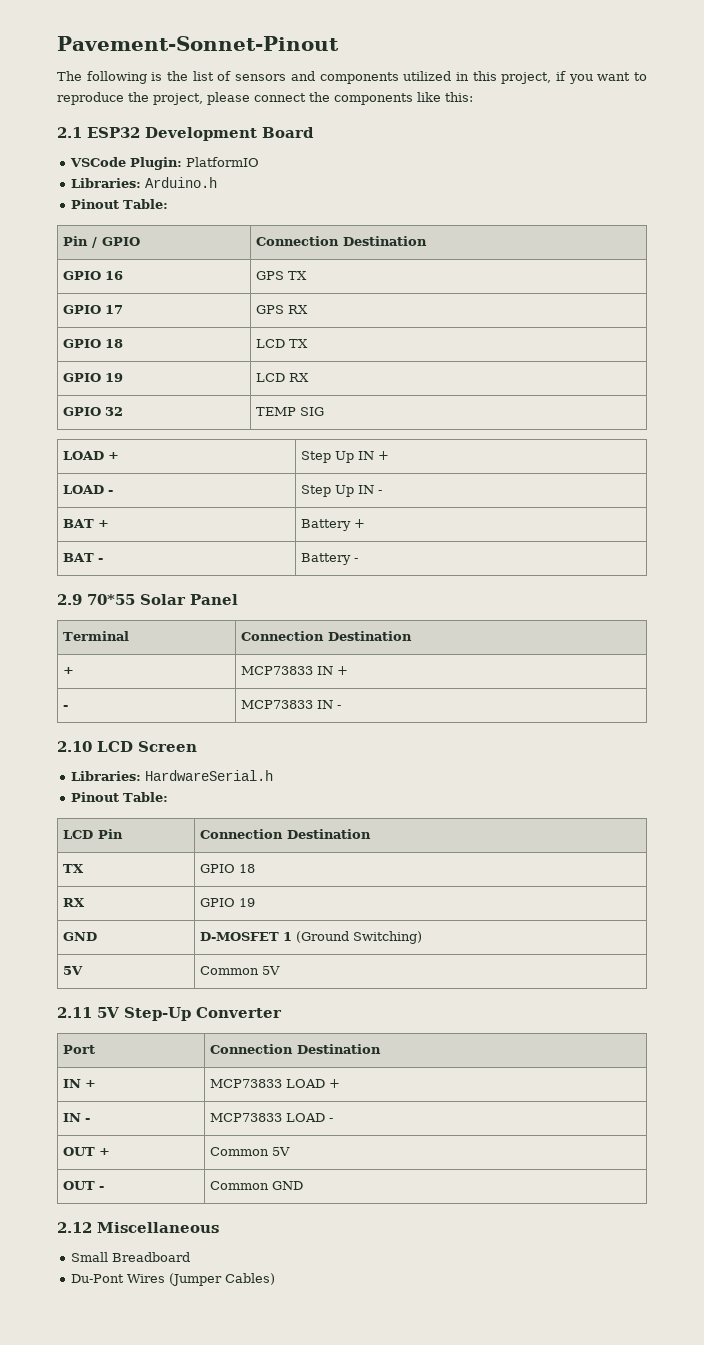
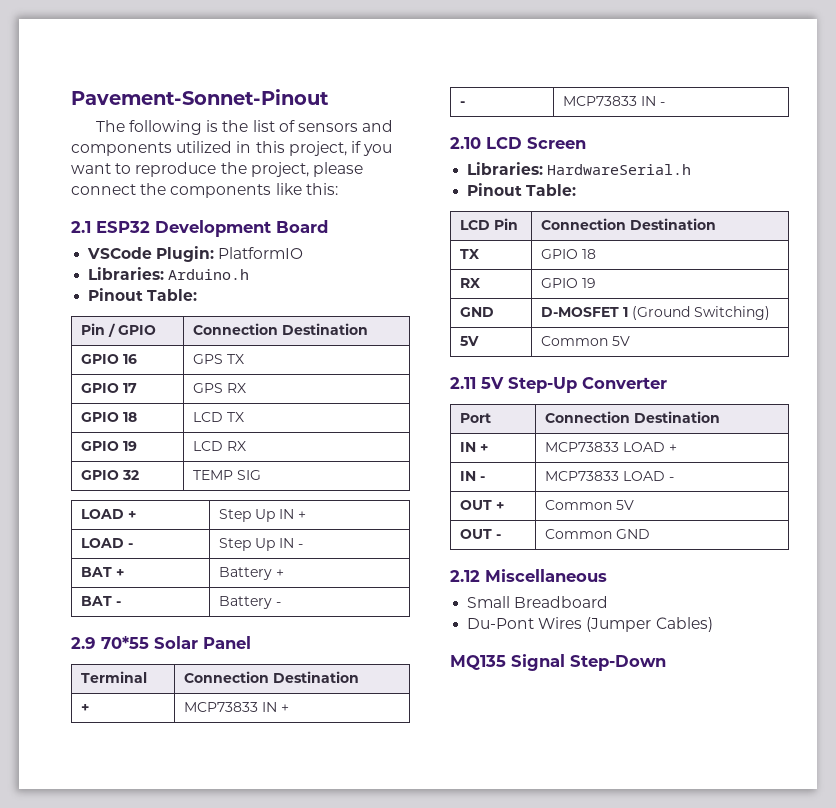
+ MQ135 Signal Step-Down

